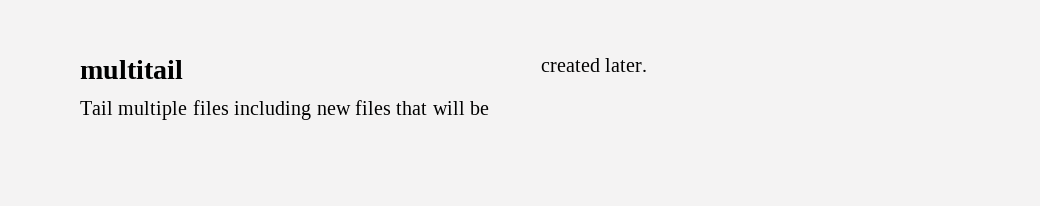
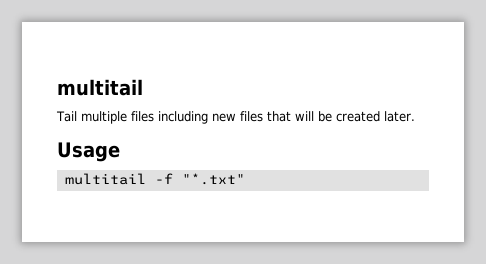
+ Usage
+ multitail -f "*.txt"

